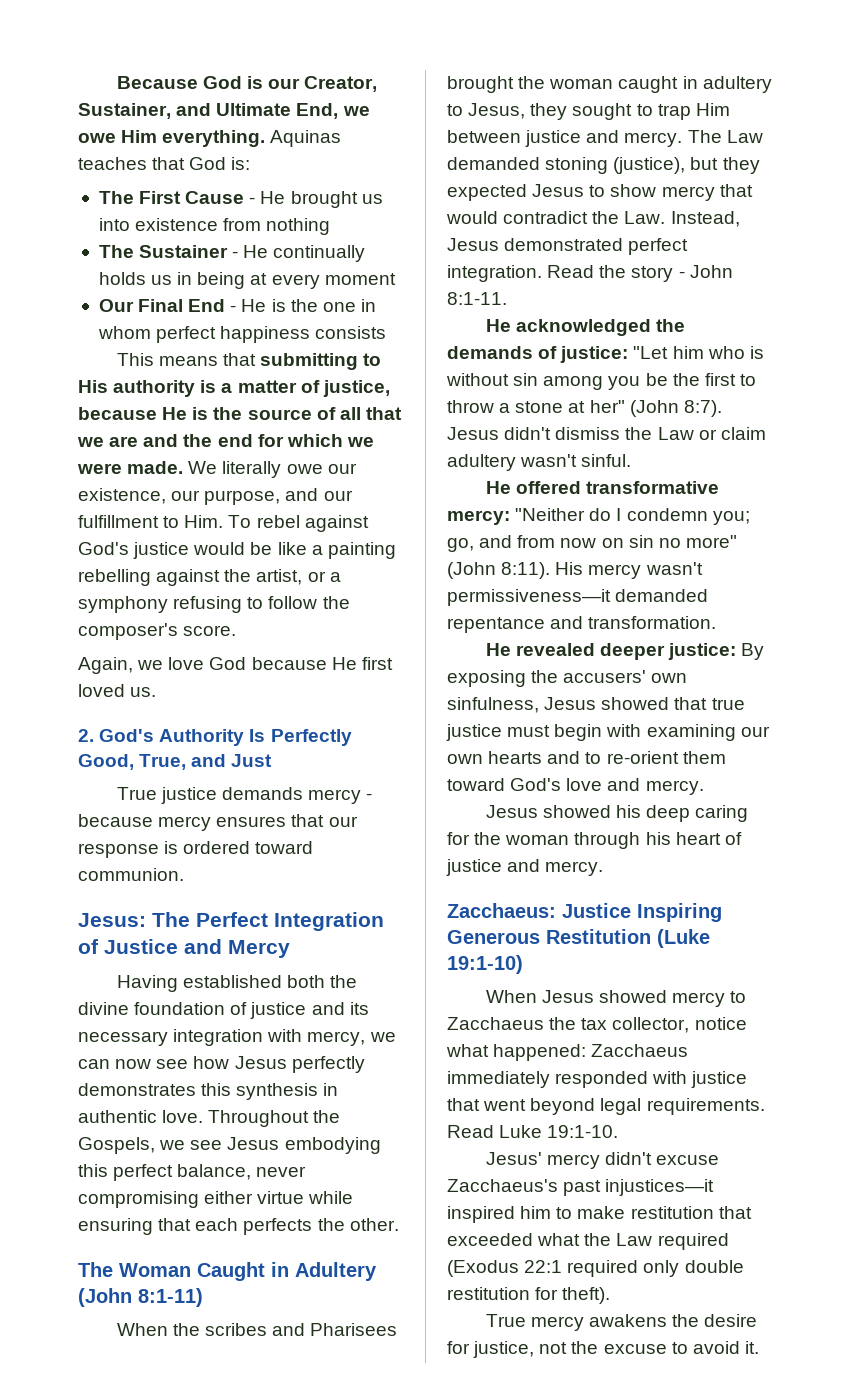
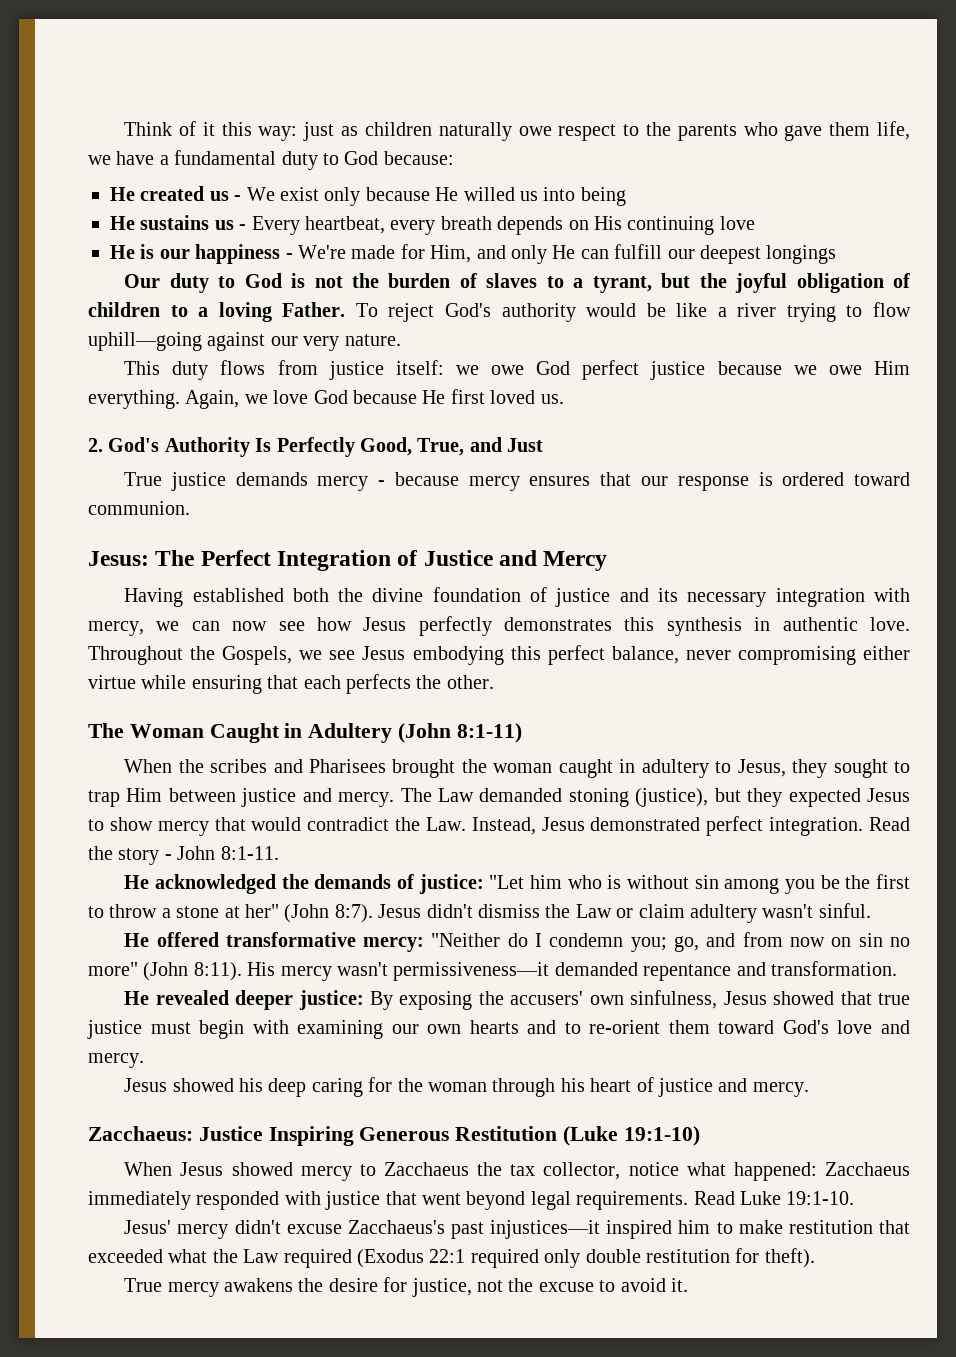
- Because God is our Creator, Sustainer, and Ultimate End, we owe Him everything. Aquinas teaches that God is:
- The First Cause - He brought us into existence from nothing
- The Sustainer - He continually holds us in being at every moment
- Our Final End - He is the one in whom perfect happiness consists
- This means that submitting to His authority is a matter of justice, because He is the source of all that we are and the end for which we were made. We literally owe our existence, our purpose, and our fulfillment to Him. To rebel against God's justice would be like a painting rebelling against the artist, or a symphony refusing to follow the composer's score.
- Again, we love God because He first loved us.
+ Think of it this way: just as children naturally owe respect to the parents who gave them life, we have a fundamental duty to God because:
+ He created us - We exist only because He willed us into being
+ He sustains us - Every heartbeat, every breath depends on His continuing love
+ He is our happiness - We're made for Him, and only He can fulfill our deepest longings
+ Our duty to God is not the burden of slaves to a tyrant, but the joyful obligation of children to a loving Father. To reject God's authority would be like a river trying to flow uphill—going against our very nature.
+ This duty flows from justice itself: we owe God perfect justice because we owe Him everything. Again, we love God because He first loved us.

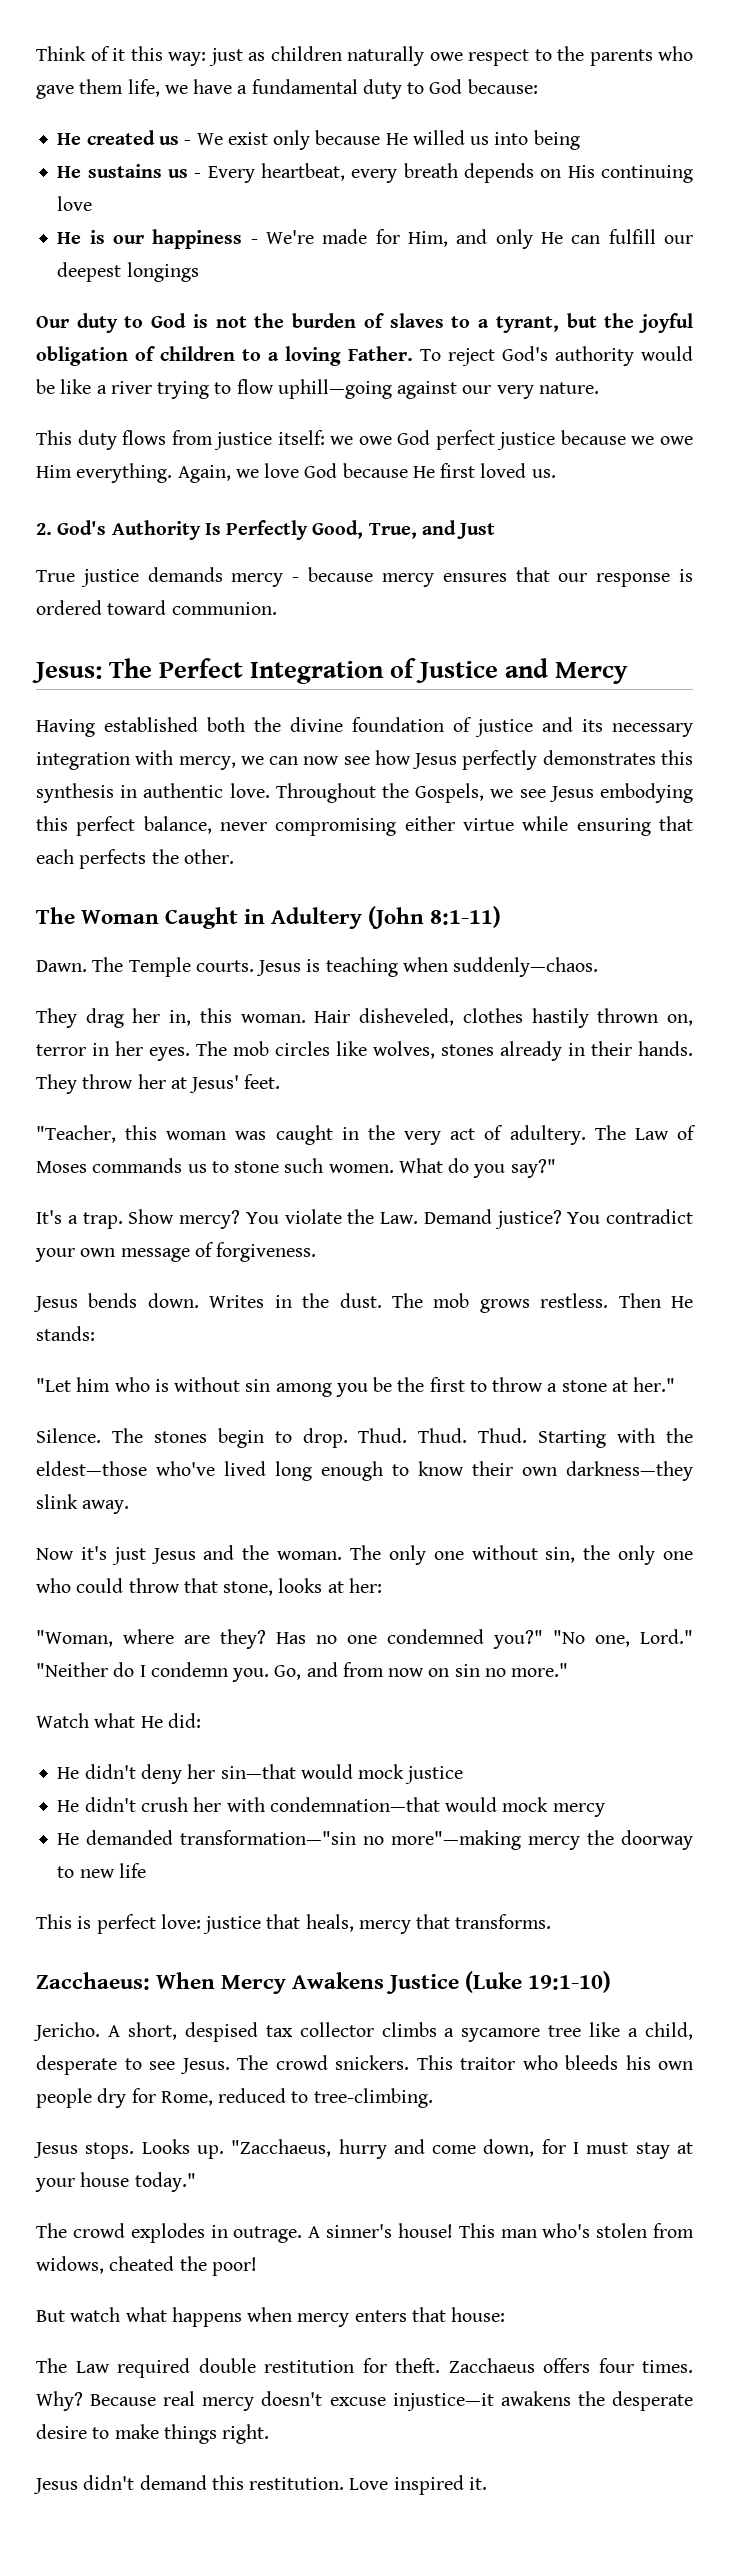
- When the scribes and Pharisees brought the woman caught in adultery to Jesus, they sought to trap Him between justice and mercy. The Law demanded stoning (justice), but they expected Jesus to show mercy that would contradict the Law. Instead, Jesus demonstrated perfect integration. Read the story - John 8:1-11.
- He acknowledged the demands of justice: "Let him who is without sin among you be the first to throw a stone at her" (John 8:7). Jesus didn't dismiss the Law or claim adultery wasn't sinful.
- He offered transformative mercy: "Neither do I condemn you; go, and from now on sin no more" (John 8:11). His mercy wasn't permissiveness—it demanded repentance and transformation.
- He revealed deeper justice: By exposing the accusers' own sinfulness, Jesus showed that true justice must begin with examining our own hearts and to re-orient them toward God's love and mercy.
- Jesus showed his deep caring for the woman through his heart of justice and mercy.
- Zacchaeus: Justice Inspiring Generous Restitution (Luke 19:1-10)
- When Jesus showed mercy to Zacchaeus the tax collector, notice what happened: Zacchaeus immediately responded with justice that went beyond legal requirements. Read Luke 19:1-10.
- Jesus' mercy didn't excuse Zacchaeus's past injustices—it inspired him to make restitution that exceeded what the Law required (Exodus 22:1 required only double restitution for theft).
- True mercy awakens the desire for justice, not the excuse to avoid it.
+ Dawn. The Temple courts. Jesus is teaching when suddenly—chaos.
+ They drag her in, this woman. Hair disheveled, clothes hastily thrown on, terror in her eyes. The mob circles like wolves, stones already in their hands. They throw her at Jesus' feet.
+ "Teacher, this woman was caught in the very act of adultery. The Law of Moses commands us to stone such women. What do you say?"
+ It's a trap. Show mercy? You violate the Law. Demand justice? You contradict your own message of forgiveness.
+ Jesus bends down. Writes in the dust. The mob grows restless. Then He stands:
+ "Let him who is without sin among you be the first to throw a stone at her."
+ Silence. The stones begin to drop. Thud. Thud. Thud. Starting with the eldest—those who've lived long enough to know their own darkness—they slink away.
+ Now it's just Jesus and the woman. The only one without sin, the only one who could throw that stone, looks at her:
+ "Woman, where are they? Has no one condemned you?" "No one, Lord." "Neither do I condemn you. Go, and from now on sin no more."
+ Watch what He did:
+ He didn't deny her sin—that would mock justice
+ He didn't crush her with condemnation—that would mock mercy
+ He demanded transformation—"sin no more"—making mercy the doorway to new life
+ This is perfect love: justice that heals, mercy that transforms.
+ Zacchaeus: When Mercy Awakens Justice (Luke 19:1-10)
+ Jericho. A short, despised tax collector climbs a sycamore tree like a child, desperate to see Jesus. The crowd snickers. This traitor who bleeds his own people dry for Rome, reduced to tree-climbing.
+ Jesus stops. Looks up. "Zacchaeus, hurry and come down, for I must stay at your house today."
+ The crowd explodes in outrage. A sinner's house! This man who's stolen from widows, cheated the poor!
+ But watch what happens when mercy enters that house:
+ The Law required double restitution for theft. Zacchaeus offers four times. Why? Because real mercy doesn't excuse injustice—it awakens the desperate desire to make things right.
+ Jesus didn't demand this restitution. Love inspired it.

